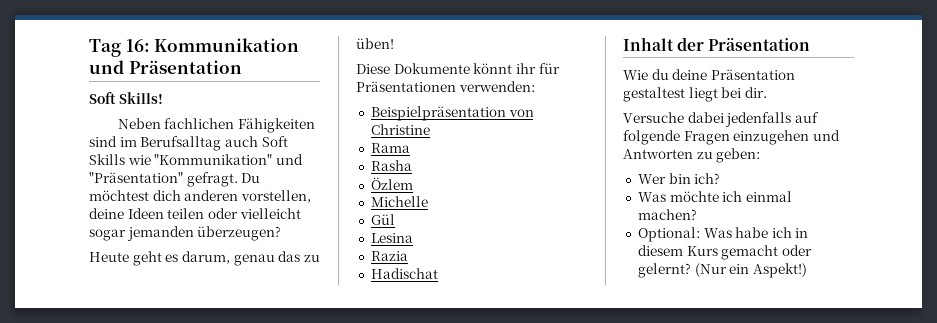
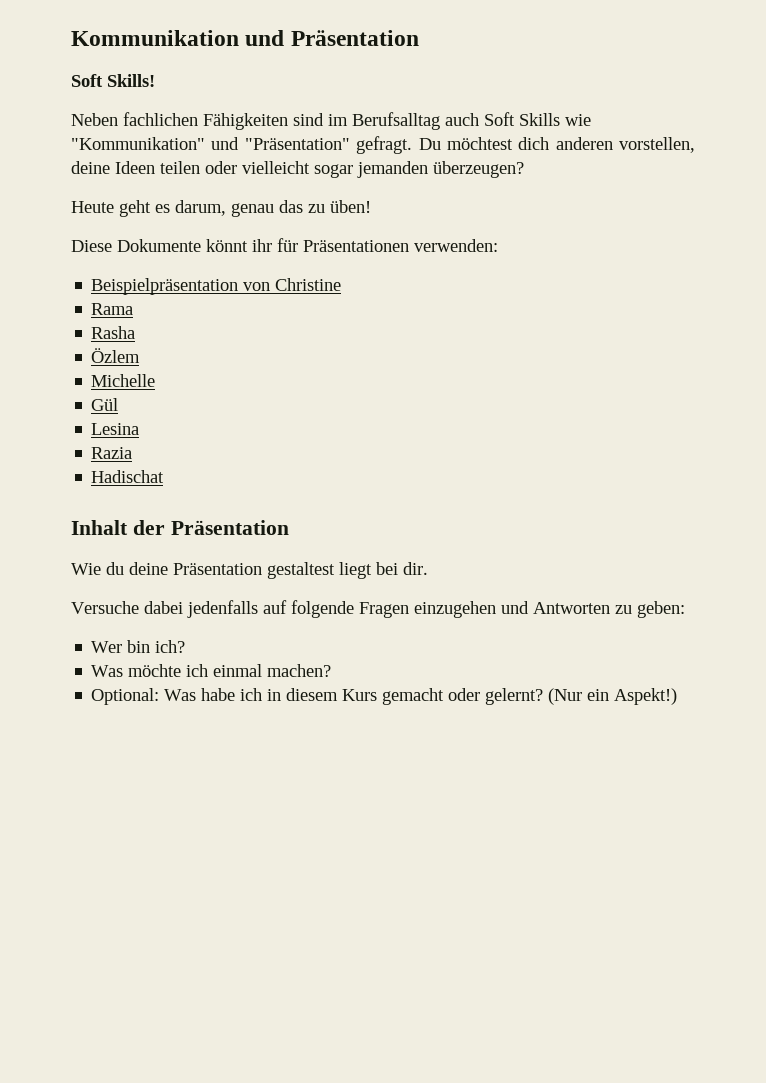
- Tag 16: Kommunikation und Präsentation
+ Kommunikation und Präsentation

